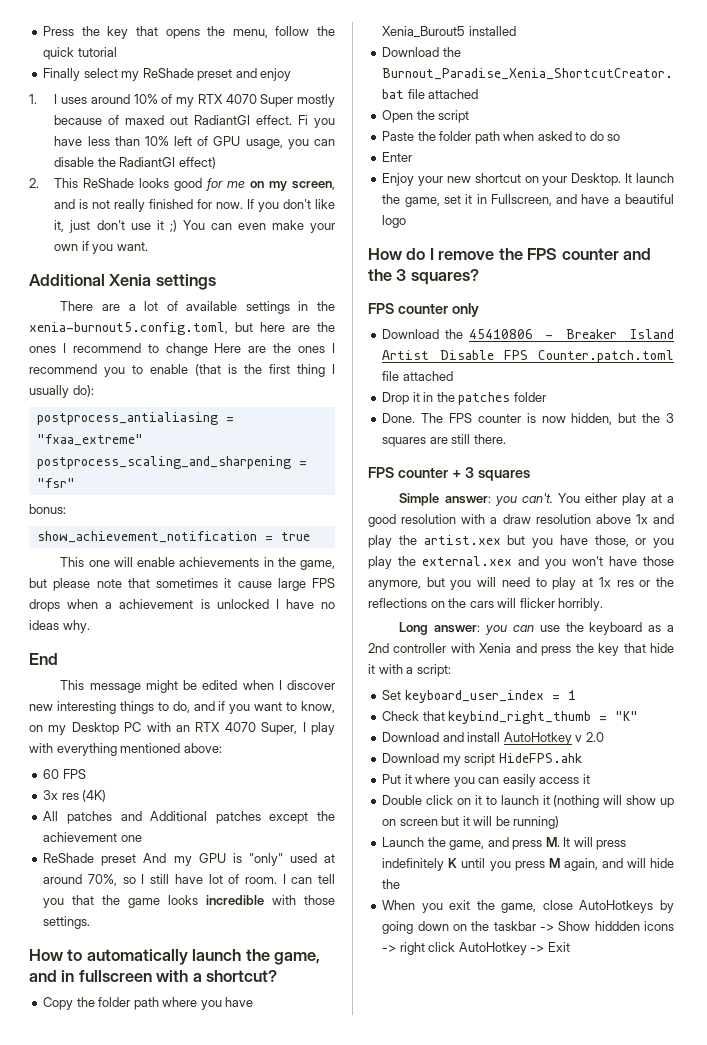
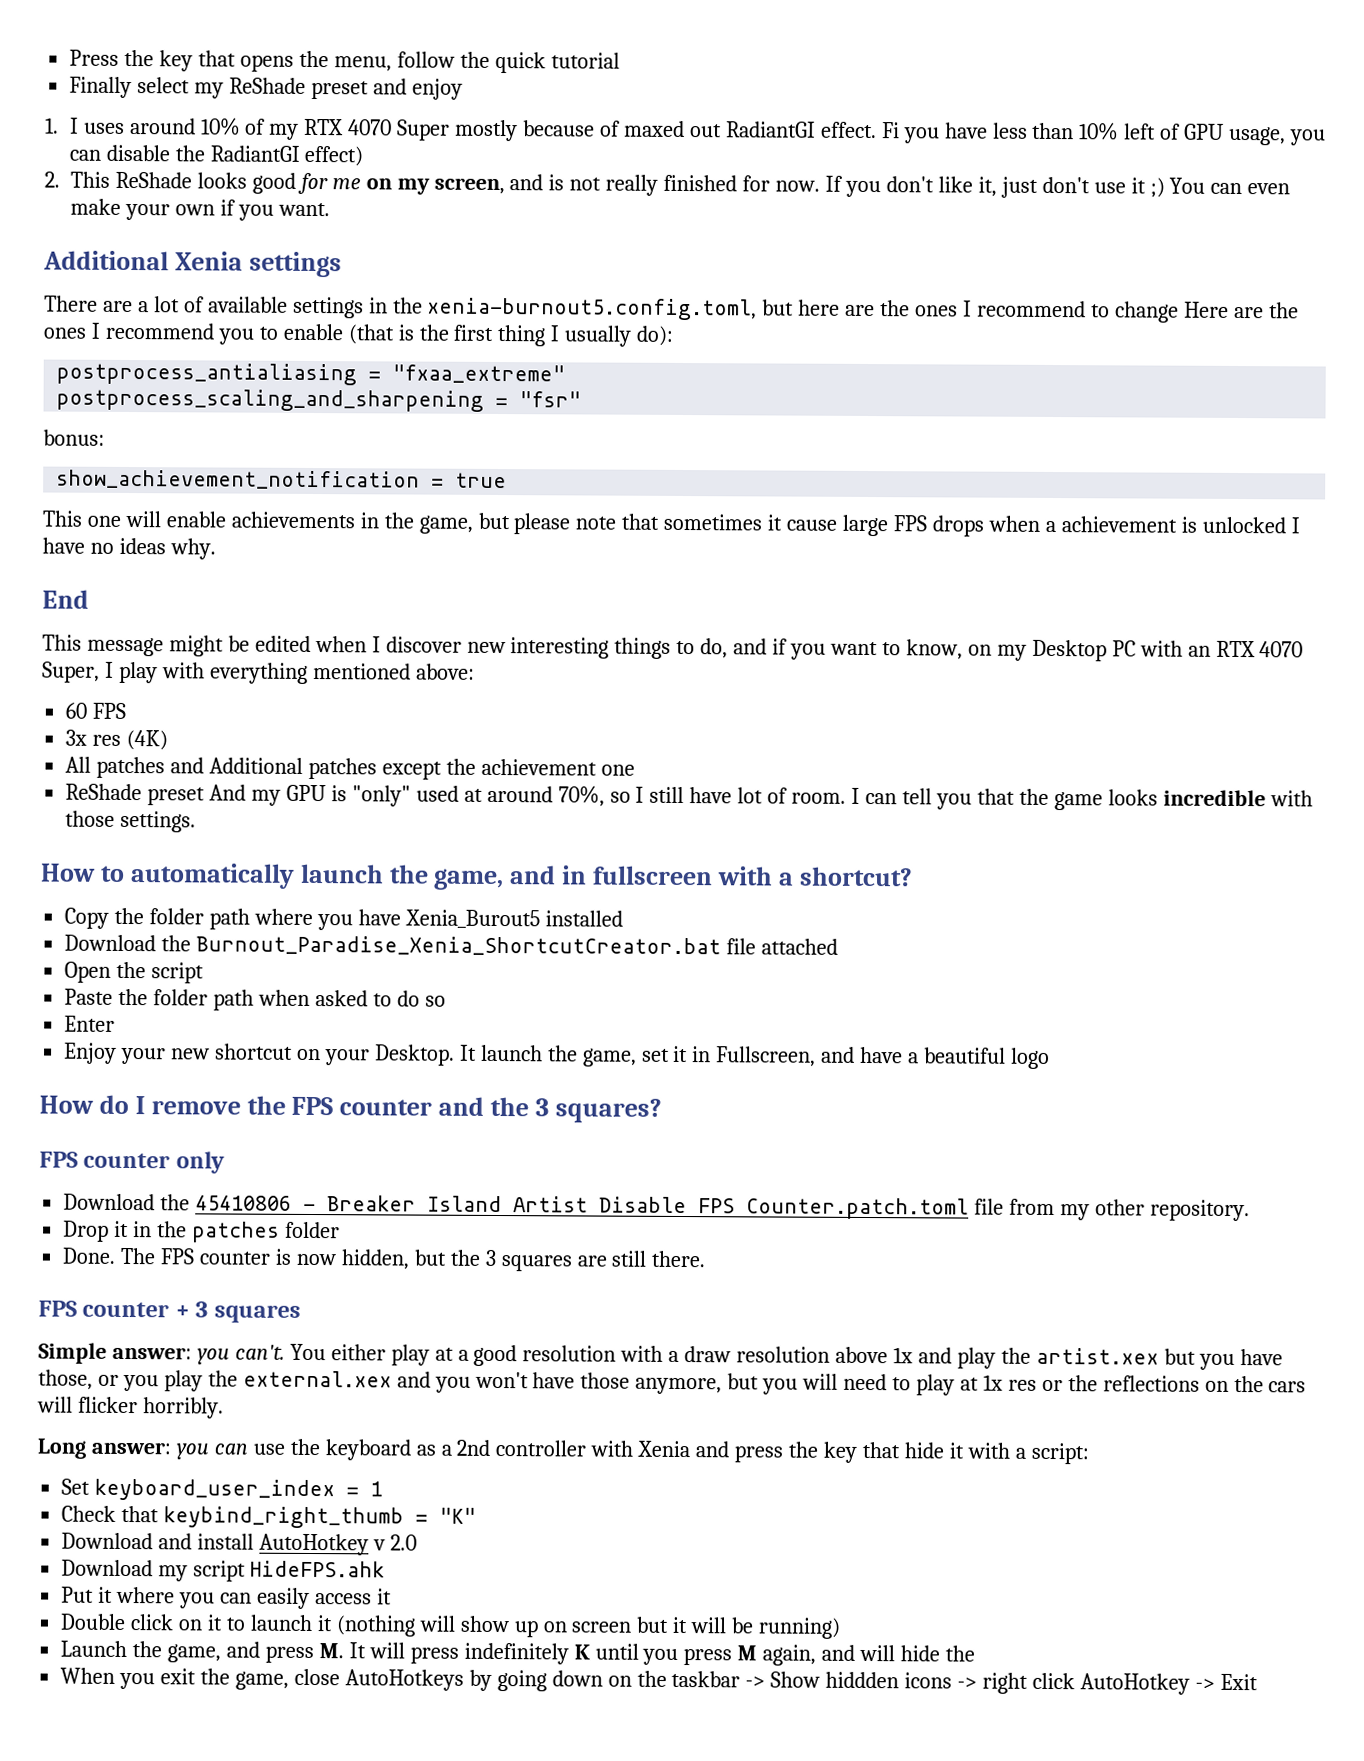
- Download the 45410806 - Breaker Island Artist Disable FPS Counter.patch.toml file attached
+ Download the 45410806 - Breaker Island Artist Disable FPS Counter.patch.toml file from my other repository.

